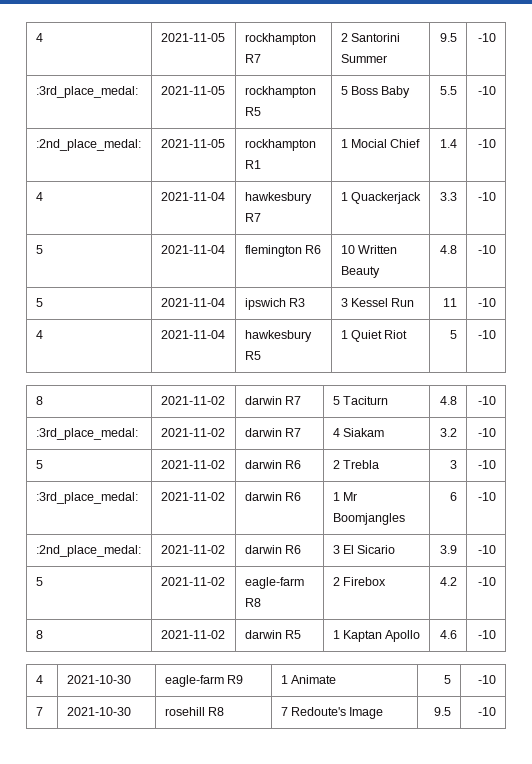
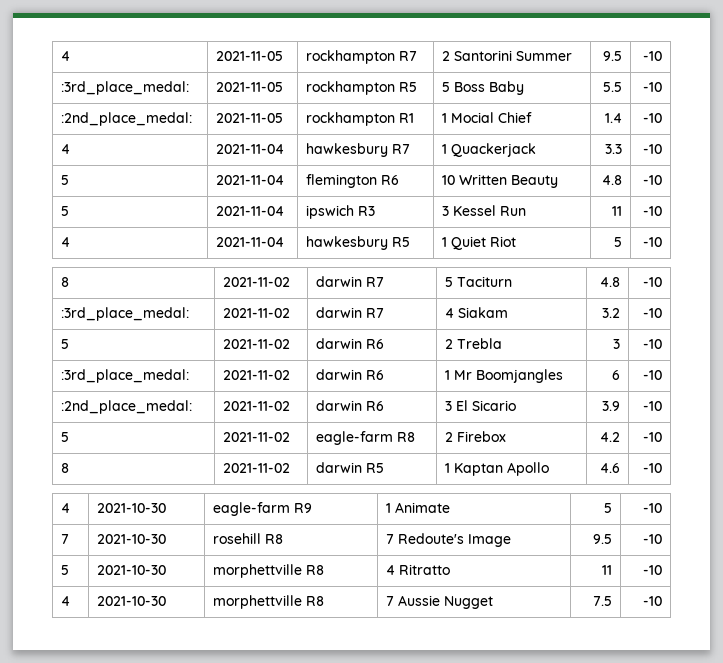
+ 5 | 2021-10-30 | morphettville R8 | 4 Ritratto | 11 | -10
+ 4 | 2021-10-30 | morphettville R8 | 7 Aussie Nugget | 7.5 | -10

